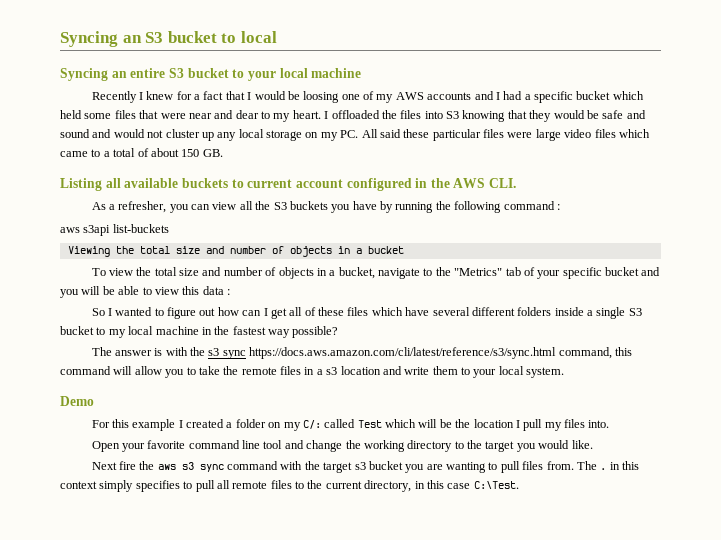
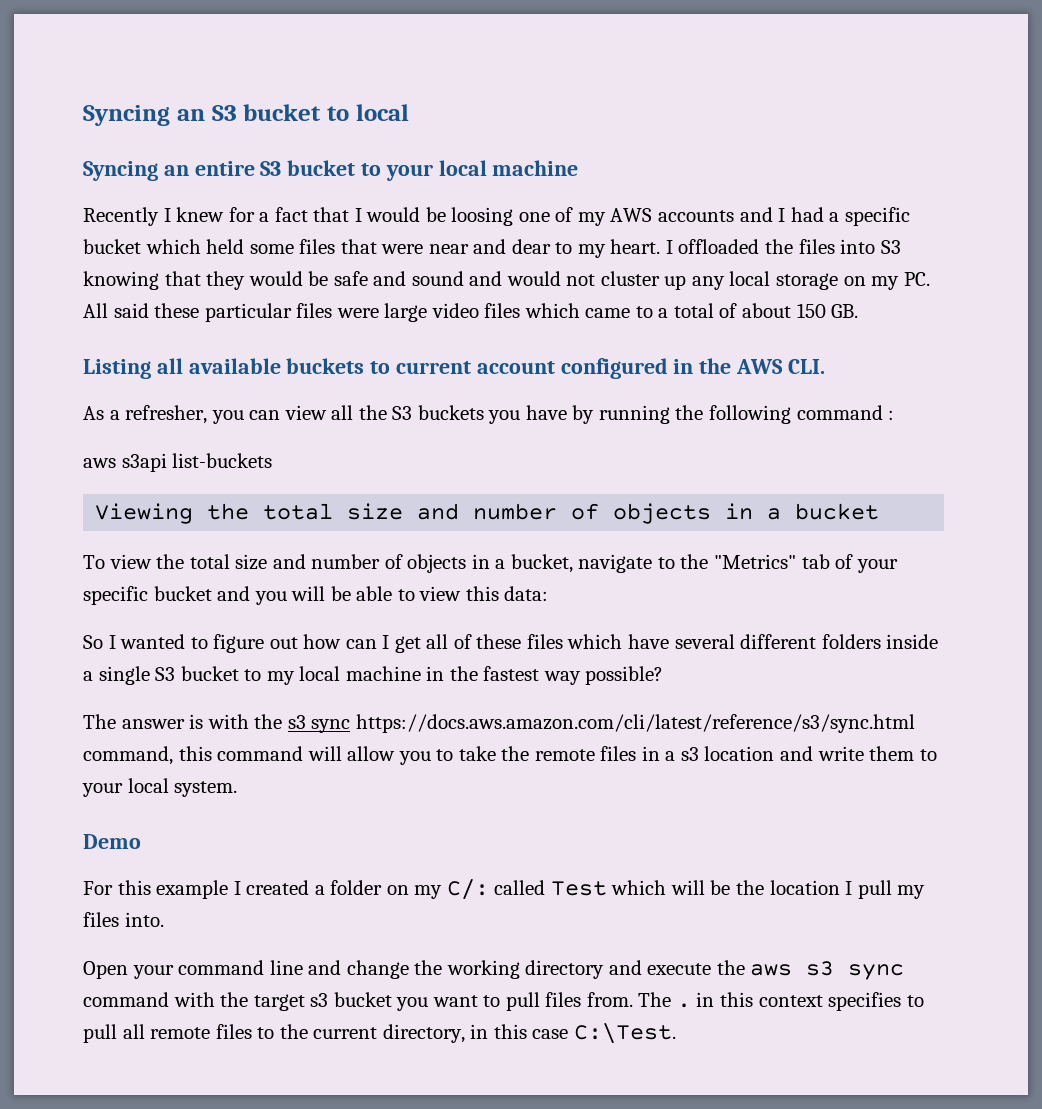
- To view the total size and number of objects in a bucket, navigate to the "Metrics" tab of your specific bucket and you will be able to view this data :
+ To view the total size and number of objects in a bucket, navigate to the "Metrics" tab of your specific bucket and you will be able to view this data:
- Open your favorite command line tool and change the working directory to the target you would like.
- Next fire the aws s3 sync command with the target s3 bucket you are wanting to pull files from.
+ Open your command line and change the working directory and execute the aws s3 sync command with the target s3 bucket you want to pull files from.
- The . in this context simply specifies to pull all remote files to the current directory, in this case C:\Test.
+ The . in this context specifies to pull all remote files to the current directory, in this case C:\Test.

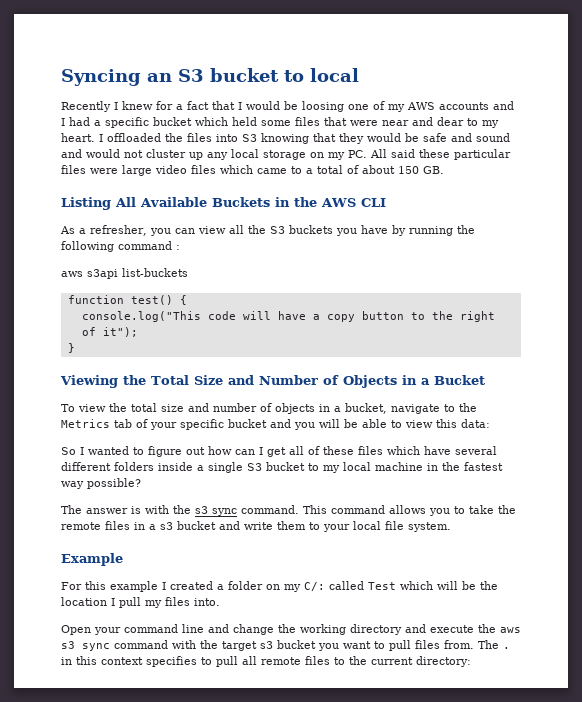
- Syncing an entire S3 bucket to your local machine
- Listing all available buckets to current account configured in the AWS CLI.
+ Listing All Available Buckets in the AWS CLI
- Viewing the total size and number of objects in a bucket
+ function test() {
+ console.log("This code will have a copy button to the right of it");
+ }
+ Viewing the Total Size and Number of Objects in a Bucket
- To view the total size and number of objects in a bucket, navigate to the "Metrics" tab of your specific bucket and you will be able to view this data:
+ To view the total size and number of objects in a bucket, navigate to the Metrics tab of your specific bucket and you will be able to view this data:
- The answer is with the s3 sync https://docs.aws.amazon.com/cli/latest/reference/s3/sync.html command, this command will allow you to take the remote files in a s3 location and write them to your local system.
+ The answer is with the s3 sync command. This command allows you to take the remote files in a s3 bucket and write them to your local file system.
- Demo
+ Example
- The . in this context specifies to pull all remote files to the current directory, in this case C:\Test.
+ The . in this context specifies to pull all remote files to the current directory:

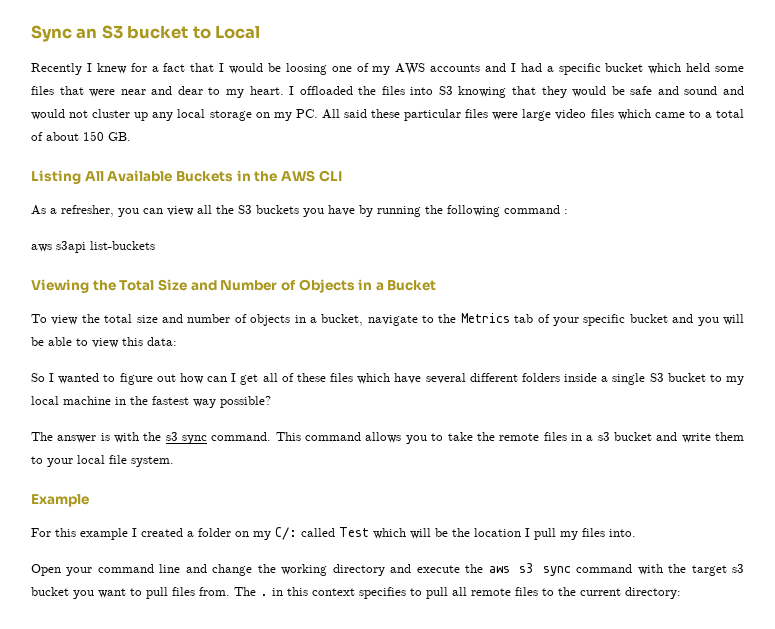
- Syncing an S3 bucket to local
+ Sync an S3 bucket to Local
- function test() {
- console.log("This code will have a copy button to the right of it");
- }

